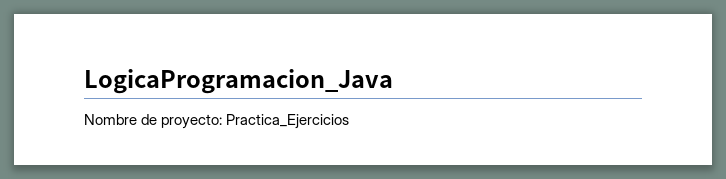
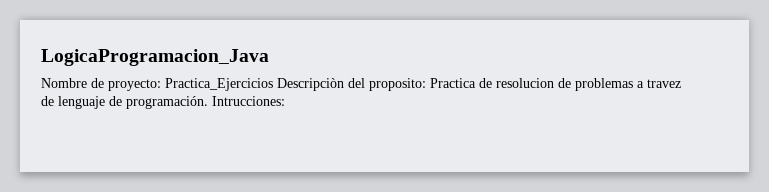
- Nombre de proyecto: Practica_Ejercicios
+ Nombre de proyecto: Practica_Ejercicios Descripciòn del proposito: Practica de resolucion de problemas a travez de lenguaje de programación. Intrucciones:

